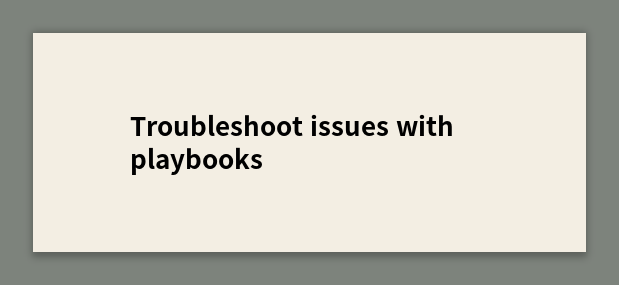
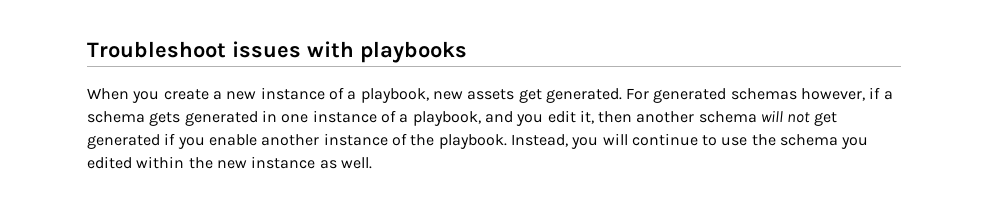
+ When you create a new instance of a playbook, new assets get generated. For generated schemas however, if a schema gets generated in one instance of a playbook, and you edit it, then another schema will not get generated if you enable another instance of the playbook. Instead, you will continue to use the schema you edited within the new instance as well.

